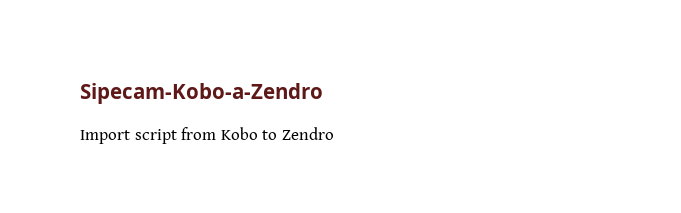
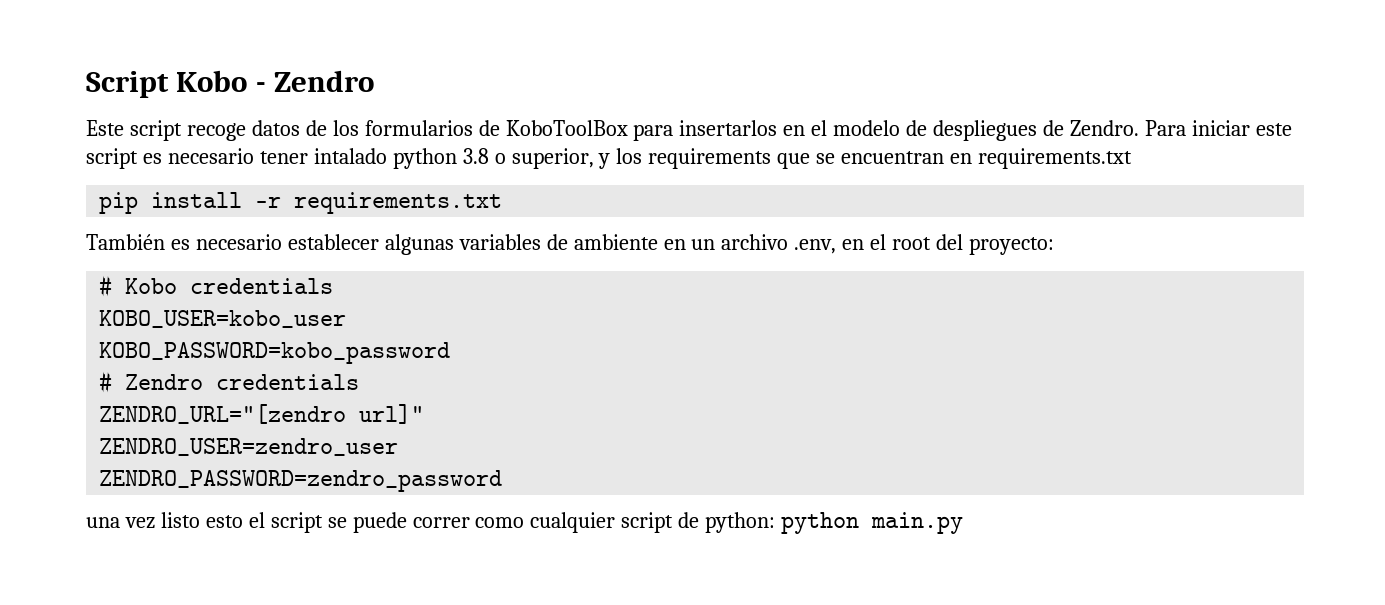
- Sipecam-Kobo-a-Zendro
- Import script from Kobo to Zendro
+ Script Kobo - Zendro
+ Este script recoge datos de los formularios de KoboToolBox para insertarlos en el modelo de despliegues de Zendro. Para iniciar este script es necesario tener intalado python 3.8 o superior, y los requirements que se encuentran en requirements.txt
+ pip install -r requirements.txt
+ También es necesario establecer algunas variables de ambiente en un archivo .env, en el root del proyecto:
+ # Kobo credentials
+ KOBO_USER=kobo_user
+ KOBO_PASSWORD=kobo_password
+ # Zendro credentials
+ ZENDRO_URL="[zendro url]"
+ ZENDRO_USER=zendro_user
+ ZENDRO_PASSWORD=zendro_password
+ una vez listo esto el script se puede correr como cualquier script de python: python main.py

